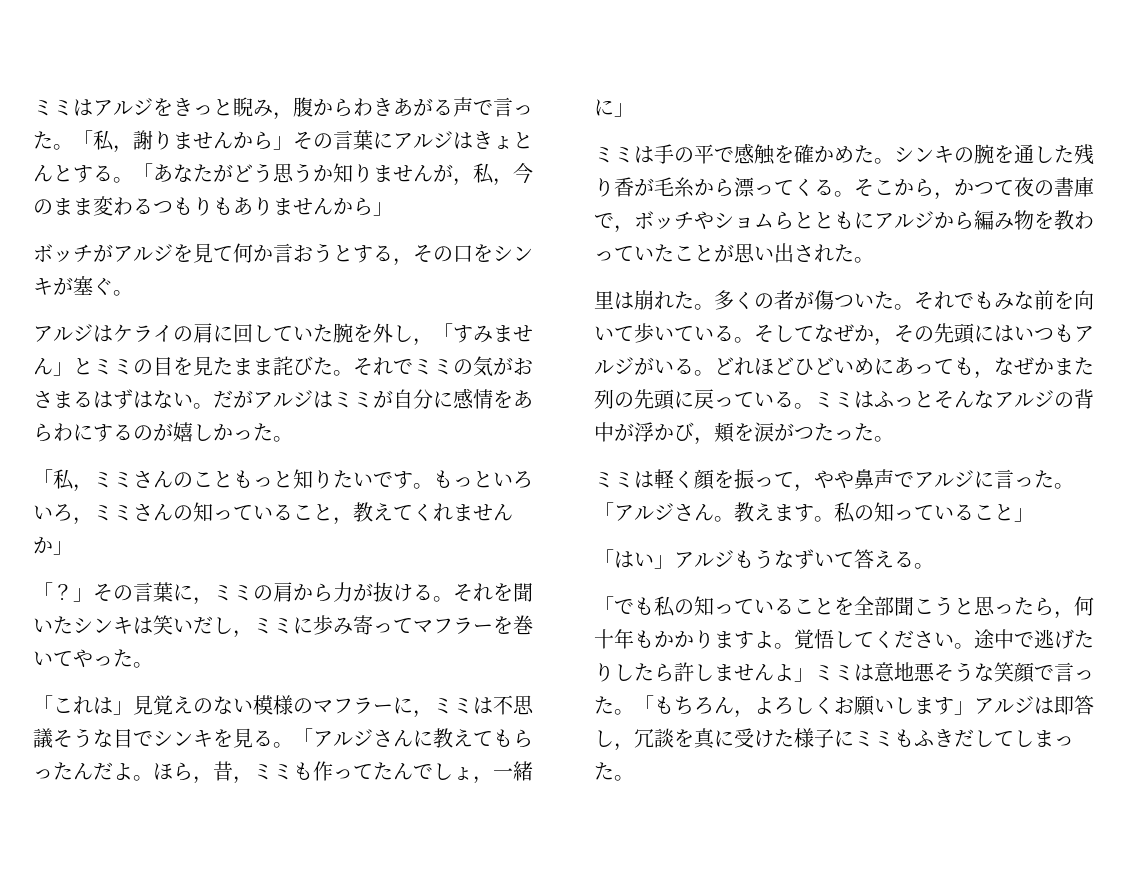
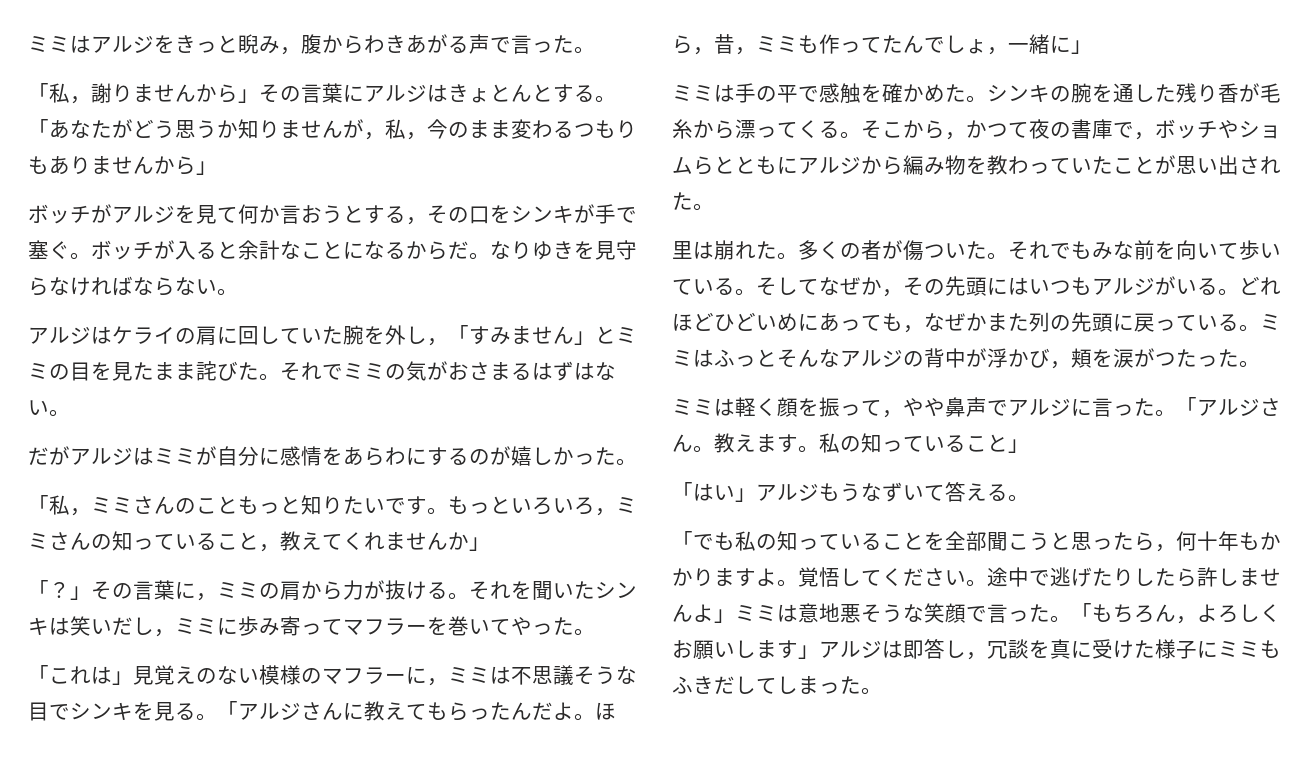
- ミミはアルジをきっと睨み，腹からわきあがる声で言った。「私，謝りませんから」その言葉にアルジはきょとんとする。
+ ミミはアルジをきっと睨み，腹からわきあがる声で言った。
+ 「私，謝りませんから」その言葉にアルジはきょとんとする。
- ボッチがアルジを見て何か言おうとする，その口をシンキが塞ぐ。
+ ボッチがアルジを見て何か言おうとする，その口をシンキが手で塞ぐ。ボッチが入ると余計なことになるからだ。なりゆきを見守らなければならない。
- それでミミの気がおさまるはずはない。だがアルジはミミが自分に感情をあらわにするのが嬉しかった。
+ それでミミの気がおさまるはずはない。
+ だがアルジはミミが自分に感情をあらわにするのが嬉しかった。

